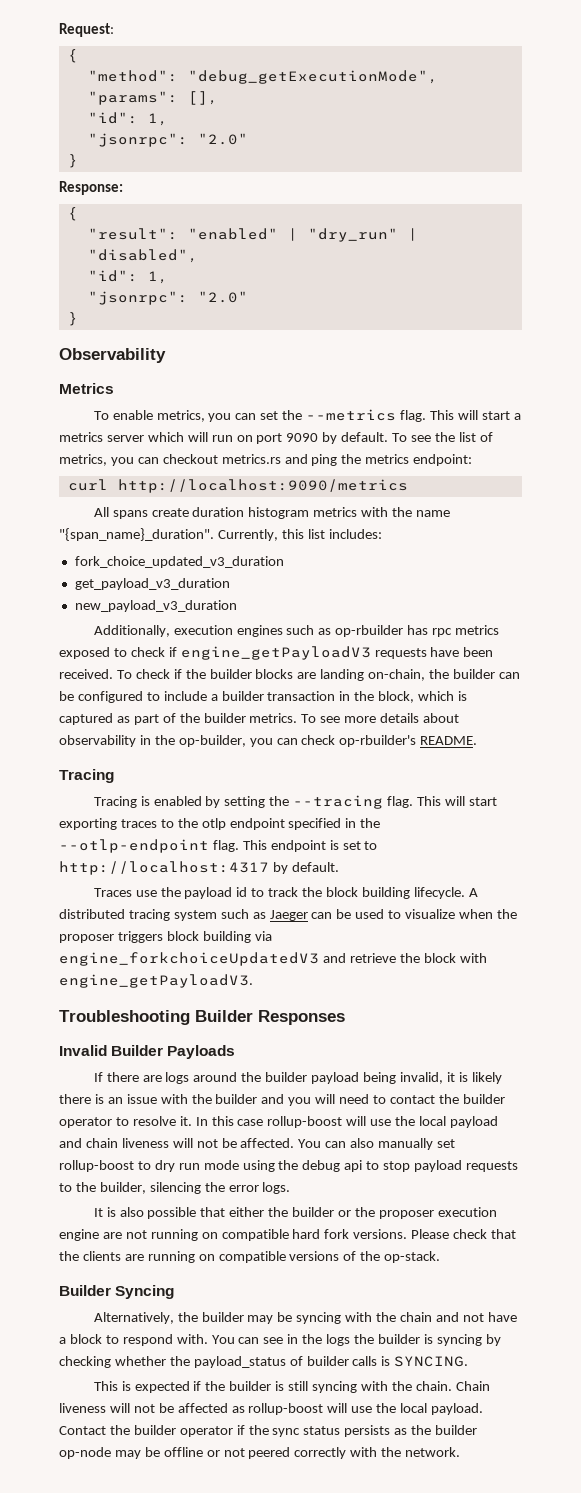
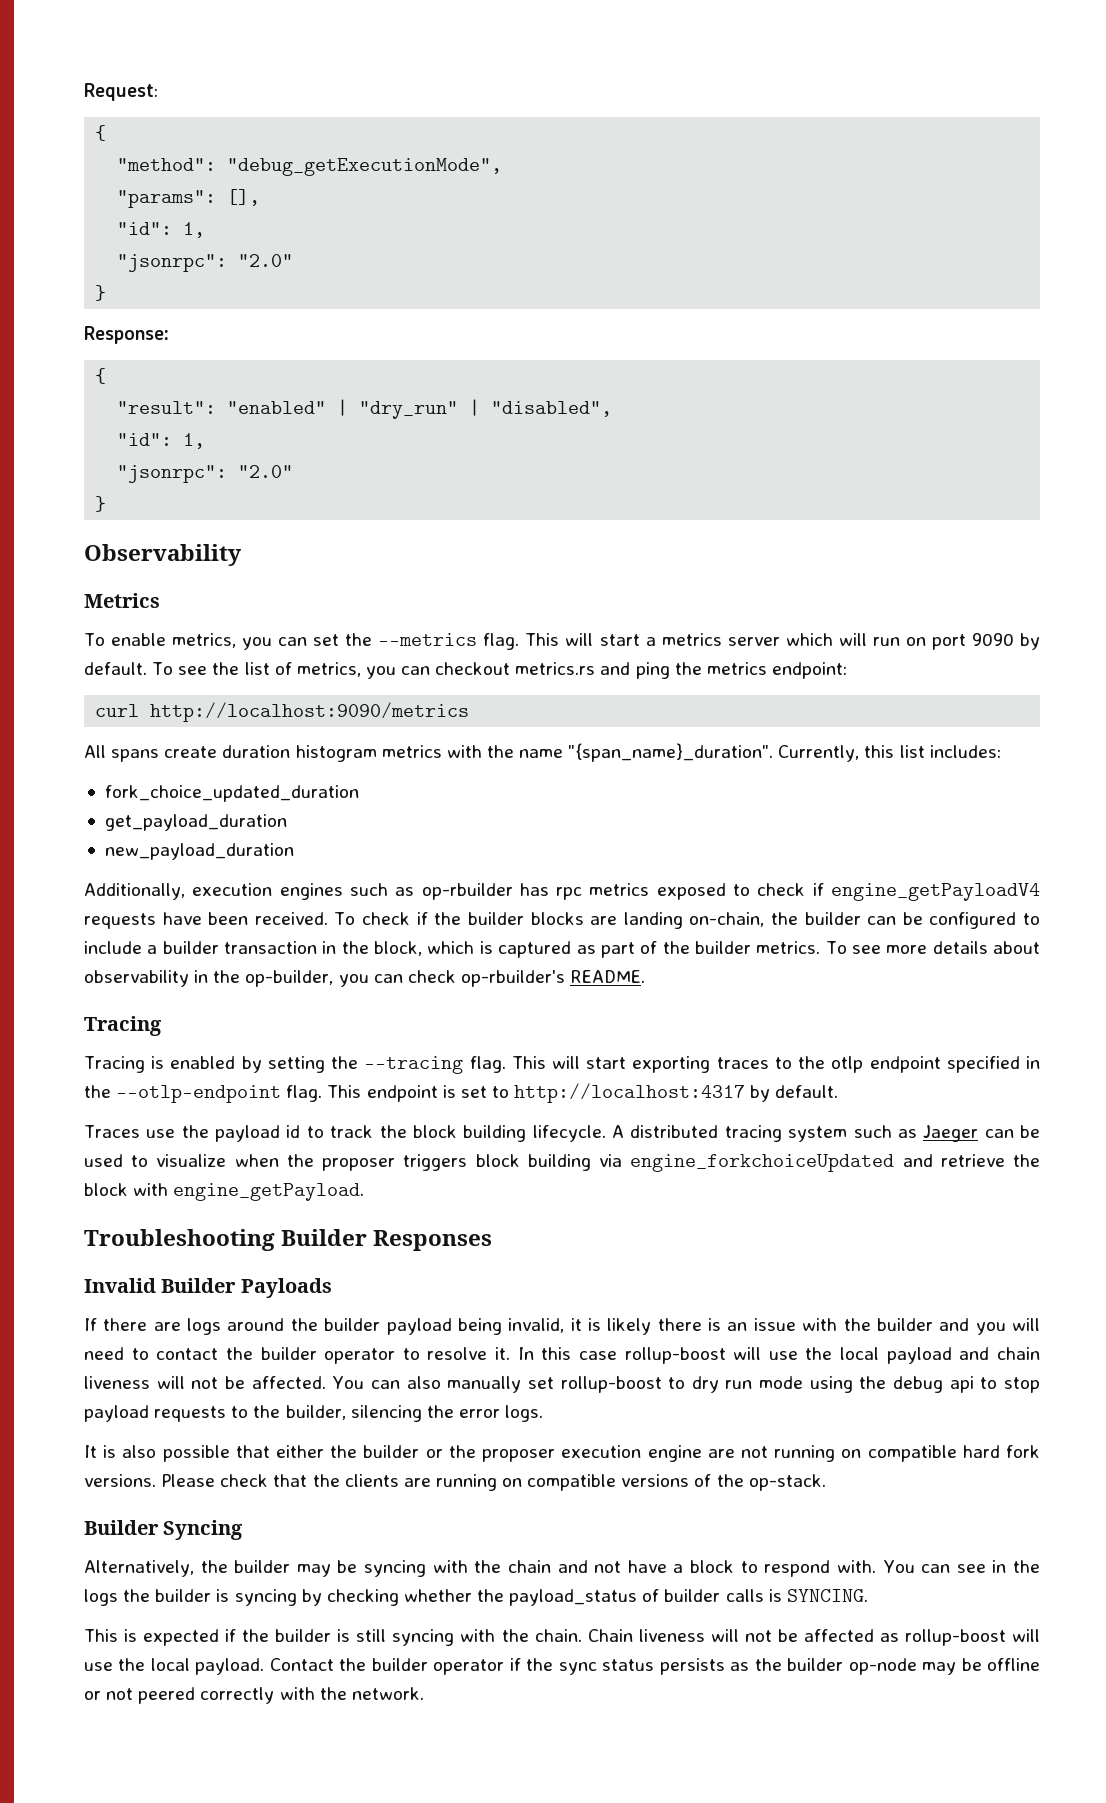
- fork_choice_updated_v3_duration
- get_payload_v3_duration
- new_payload_v3_duration
+ fork_choice_updated_duration
+ get_payload_duration
+ new_payload_duration
- Additionally, execution engines such as op-rbuilder has rpc metrics exposed to check if engine_getPayloadV3 requests have been received.
+ Additionally, execution engines such as op-rbuilder has rpc metrics exposed to check if engine_getPayloadV4 requests have been received.
- A distributed tracing system such as Jaeger can be used to visualize when the proposer triggers block building via engine_forkchoiceUpdatedV3 and retrieve the block with engine_getPayloadV3.
+ A distributed tracing system such as Jaeger can be used to visualize when the proposer triggers block building via engine_forkchoiceUpdated and retrieve the block with engine_getPayload.

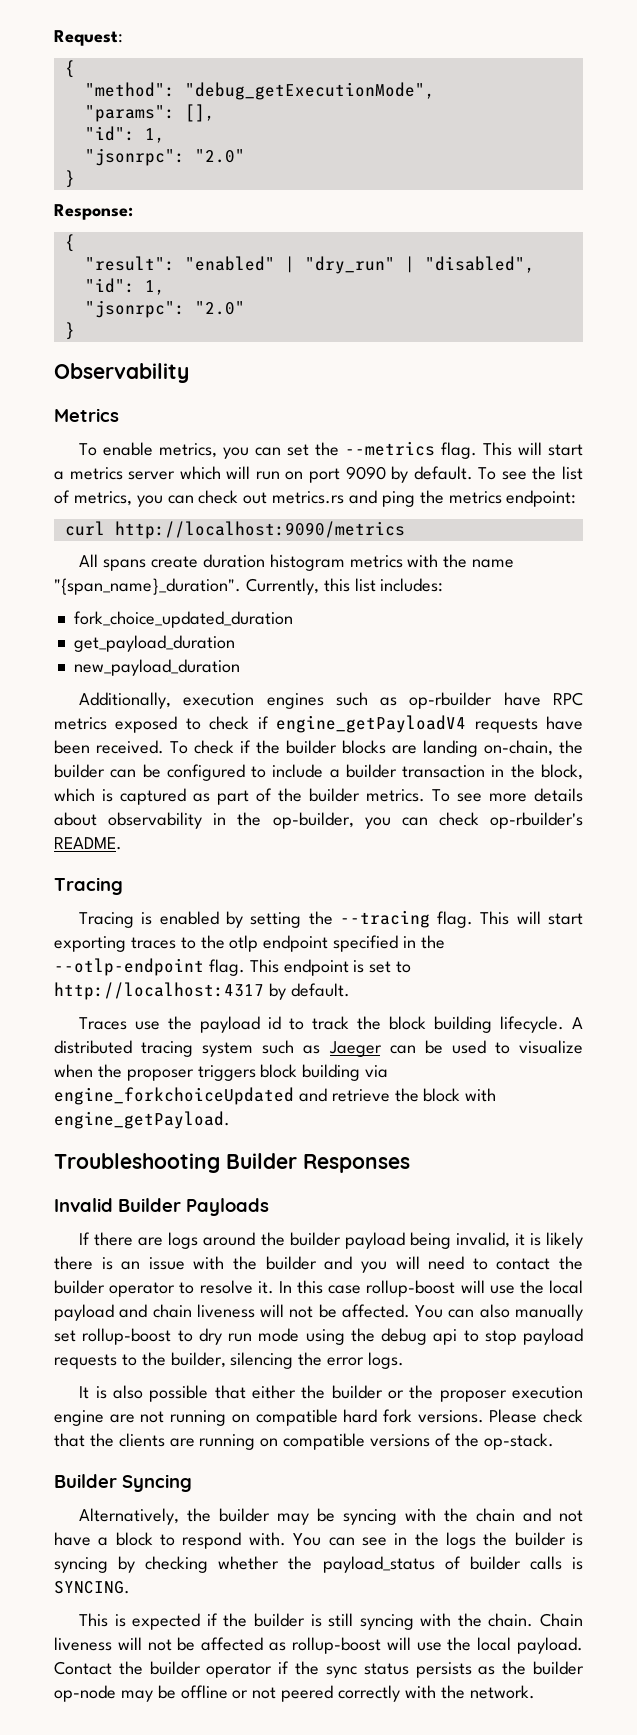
- To see the list of metrics, you can checkout metrics.rs and ping the metrics endpoint:
+ To see the list of metrics, you can check out metrics.rs and ping the metrics endpoint:
- Additionally, execution engines such as op-rbuilder has rpc metrics exposed to check if engine_getPayloadV4 requests have been received.
+ Additionally, execution engines such as op-rbuilder have RPC metrics exposed to check if engine_getPayloadV4 requests have been received.

